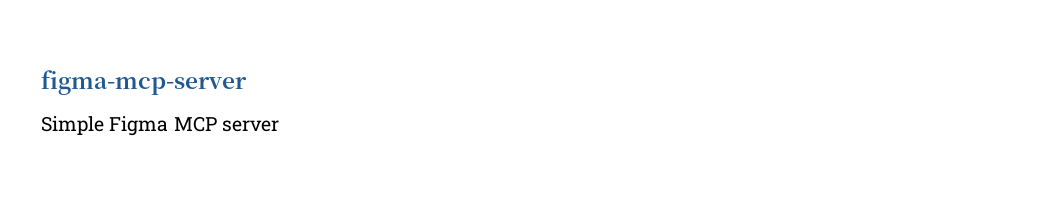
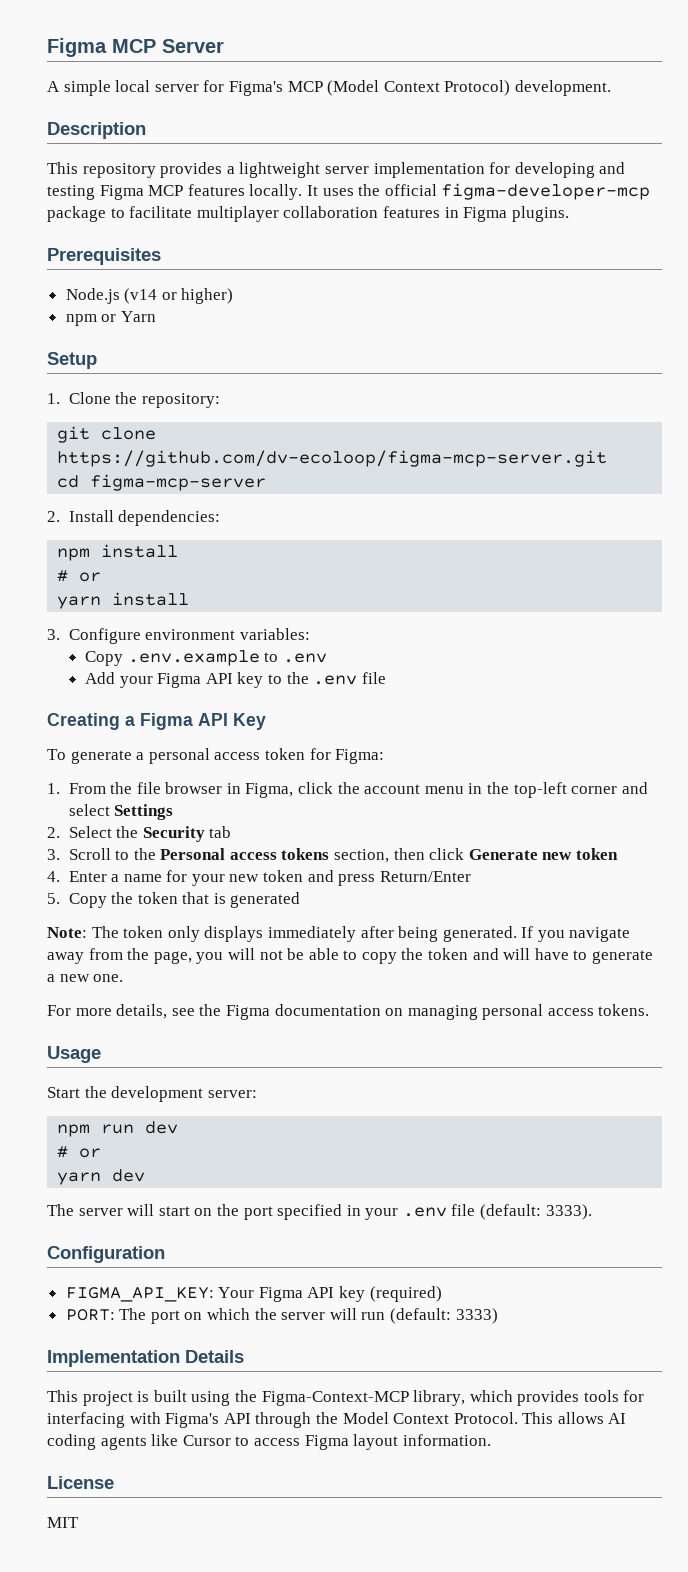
- figma-mcp-server
- Simple Figma MCP server
+ Figma MCP Server
+ A simple local server for Figma's MCP (Model Context Protocol) development.
+ Description
+ This repository provides a lightweight server implementation for developing and testing Figma MCP features locally. It uses the official figma-developer-mcp package to facilitate multiplayer collaboration features in Figma plugins.
+ Prerequisites
+ Node.js (v14 or higher)
+ npm or Yarn
+ Setup
+ 1. Clone the repository:
+ git clone https://github.com/dv-ecoloop/figma-mcp-server.git
+ cd figma-mcp-server
+ 2. Install dependencies:
+ npm install
+ # or
+ yarn install
+ 3. Configure environment variables:
+ Copy .env.example to .env
+ Add your Figma API key to the .env file
+ Creating a Figma API Key
+ To generate a personal access token for Figma:
+ 1. From the file browser in Figma, click the account menu in the top-left corner and select Settings
+ 2. Select the Security tab
+ 3. Scroll to the Personal access tokens section, then click Generate new token
+ 4. Enter a name for your new token and press Return/Enter
+ 5. Copy the token that is generated
+ Note: The token only displays immediately after being generated. If you navigate away from the page, you will not be able to copy the token and will have to generate a new one.
+ For more details, see the Figma documentation on managing personal access tokens.
+ Usage
+ Start the development server:
+ npm run dev
+ # or
+ yarn dev
+ The server will start on the port specified in your .env file (default: 3333).
+ Configuration
+ FIGMA_API_KEY: Your Figma API key (required)
+ PORT: The port on which the server will run (default: 3333)
+ Implementation Details
+ This project is built using the Figma-Context-MCP library, which provides tools for interfacing with Figma's API through the Model Context Protocol. This allows AI coding agents like Cursor to access Figma layout information.
+ License
+ MIT

